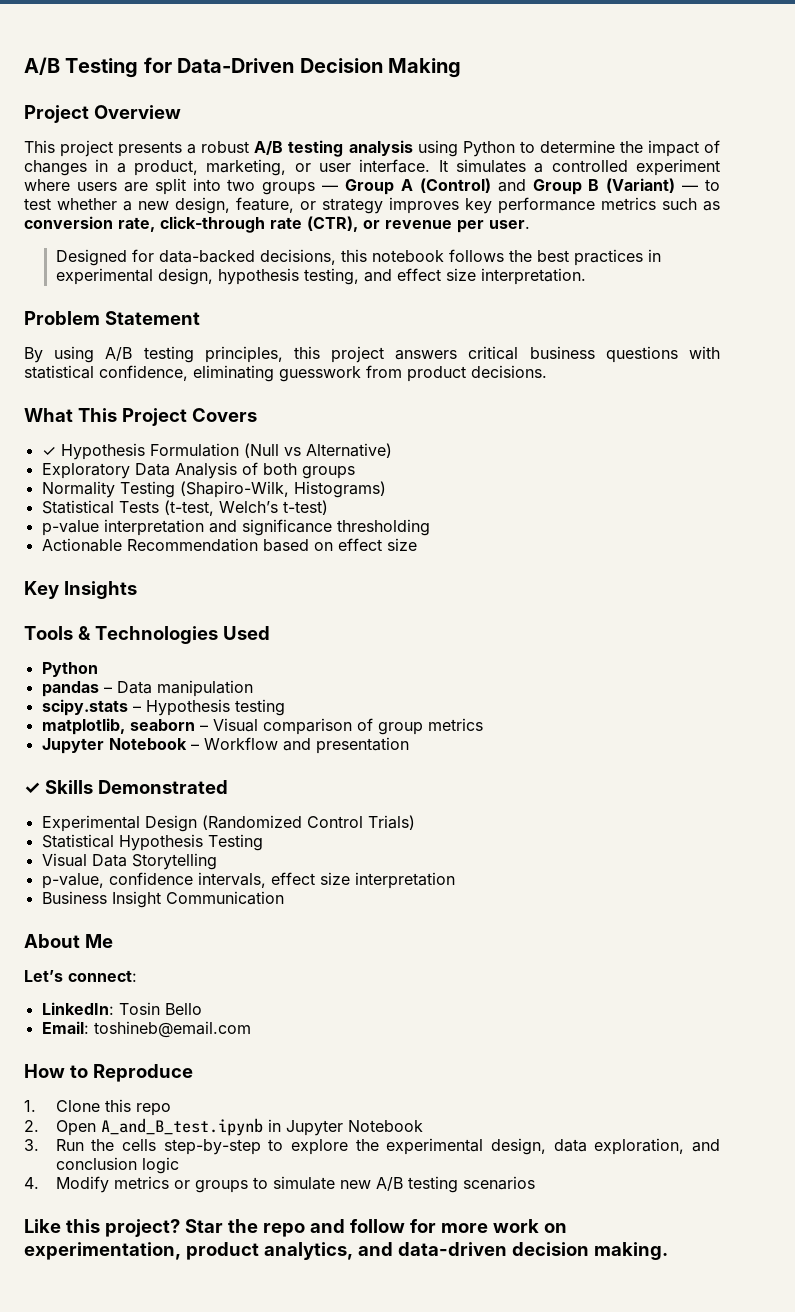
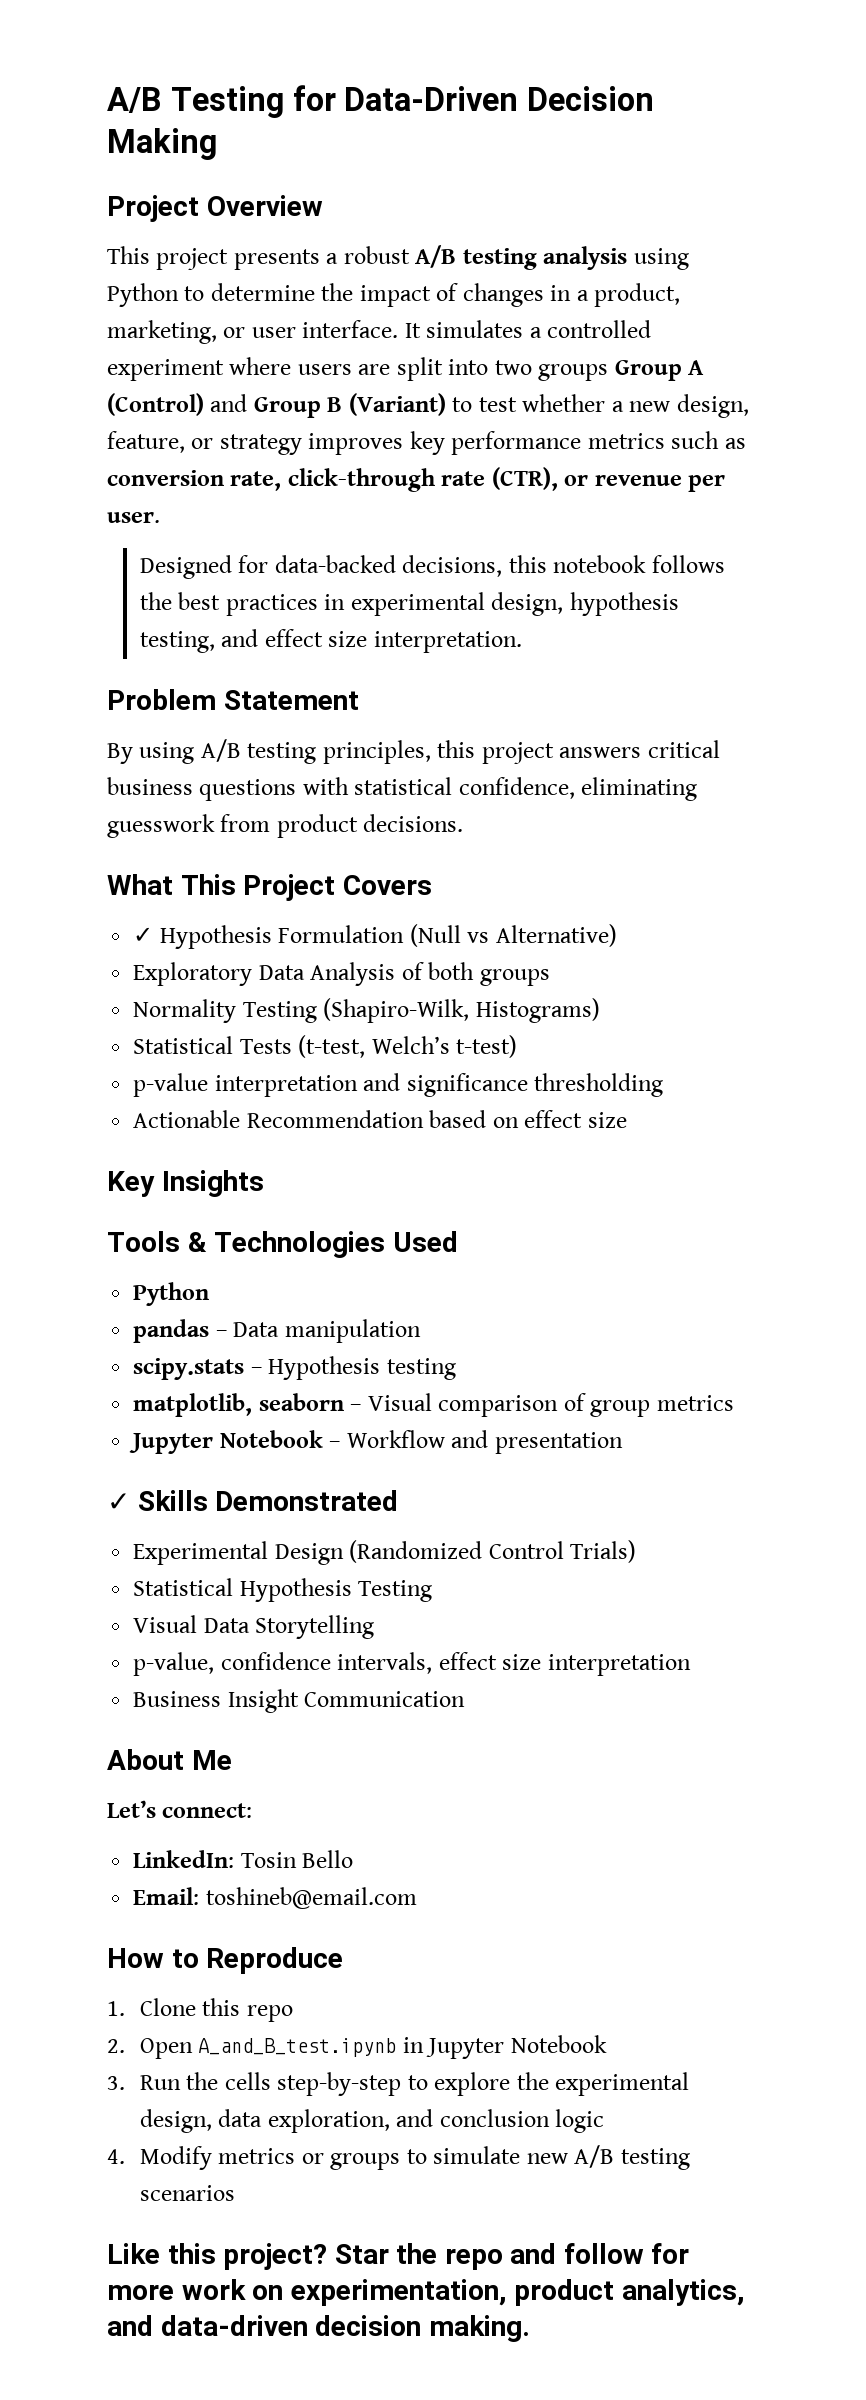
- It simulates a controlled experiment where users are split into two groups — Group A (Control) and Group B (Variant) — to test whether a new design, feature, or strategy improves key performance metrics such as conversion rate, click-through rate (CTR), or revenue per user.
+ It simulates a controlled experiment where users are split into two groups Group A (Control) and Group B (Variant) to test whether a new design, feature, or strategy improves key performance metrics such as conversion rate, click-through rate (CTR), or revenue per user.

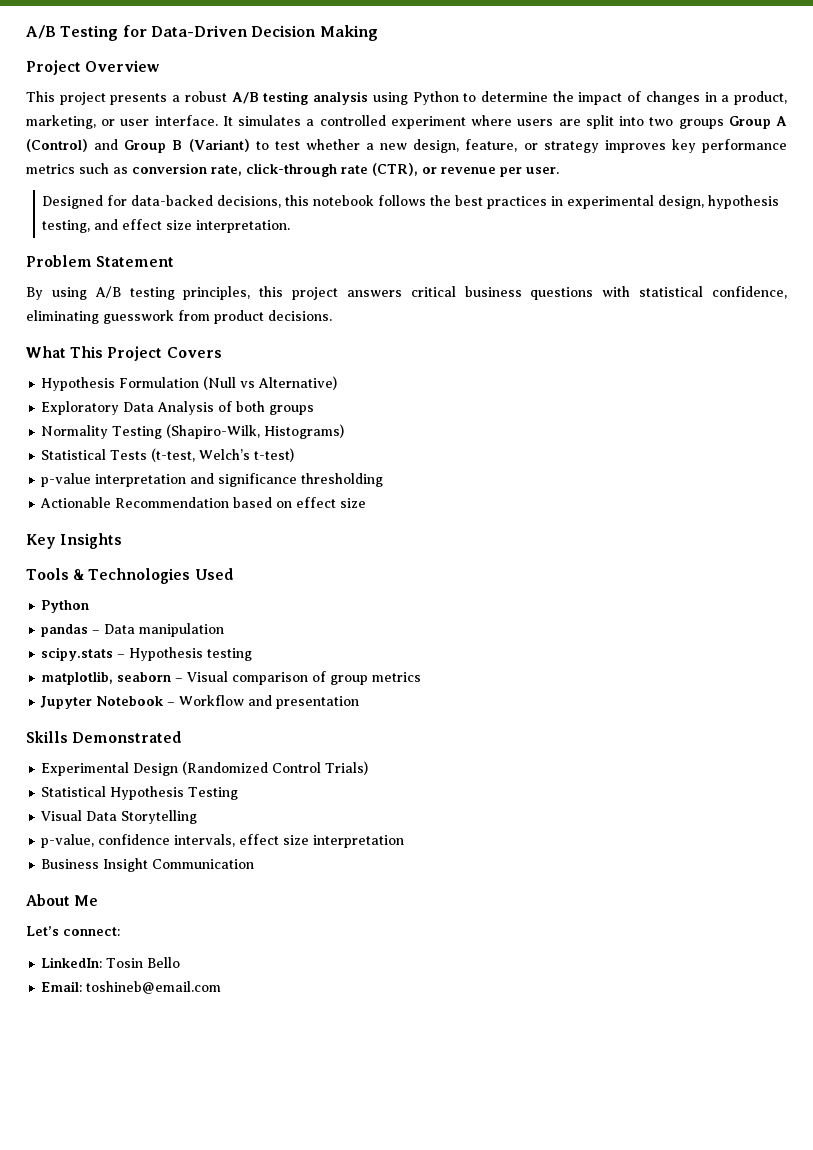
- ✓ Hypothesis Formulation (Null vs Alternative)
+ Hypothesis Formulation (Null vs Alternative)
- ✓ Skills Demonstrated
+ Skills Demonstrated
- How to Reproduce
- 1. Clone this repo
- 2. Open A_and_B_test.ipynb in Jupyter Notebook
- 3. Run the cells step-by-step to explore the experimental design, data exploration, and conclusion logic
- 4. Modify metrics or groups to simulate new A/B testing scenarios
- Like this project? Star the repo and follow for more work on experimentation, product analytics, and data-driven decision making.

